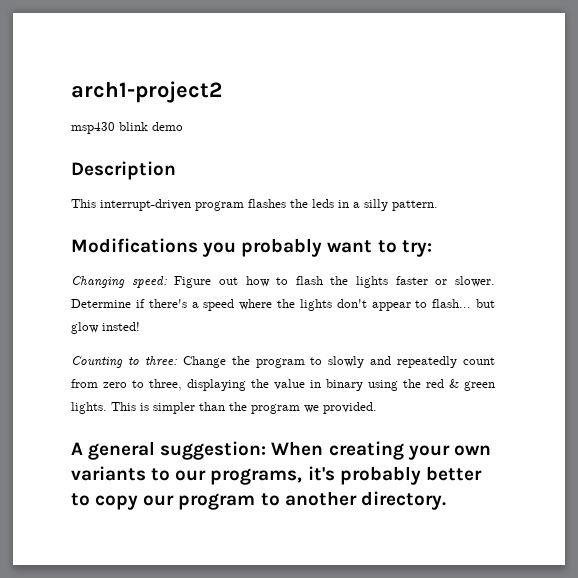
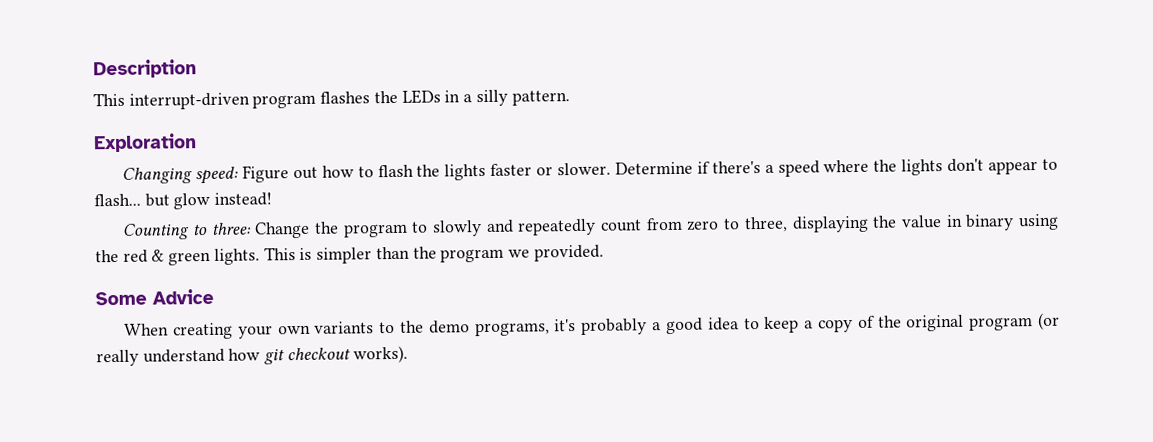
- arch1-project2
- msp430 blink demo
- This interrupt-driven program flashes the leds in a silly pattern.
+ This interrupt-driven program flashes the LEDs in a silly pattern.
- Modifications you probably want to try:
+ Exploration
- Determine if there's a speed where the lights don't appear to flash... but glow insted!
+ Determine if there's a speed where the lights don't appear to flash... but glow instead!
- A general suggestion: When creating your own variants to our programs, it's probably better to copy our program to another directory.
+ Some Advice
+ When creating your own variants to the demo programs, it's probably a good idea to keep a copy of the original program (or really understand how git checkout works).

